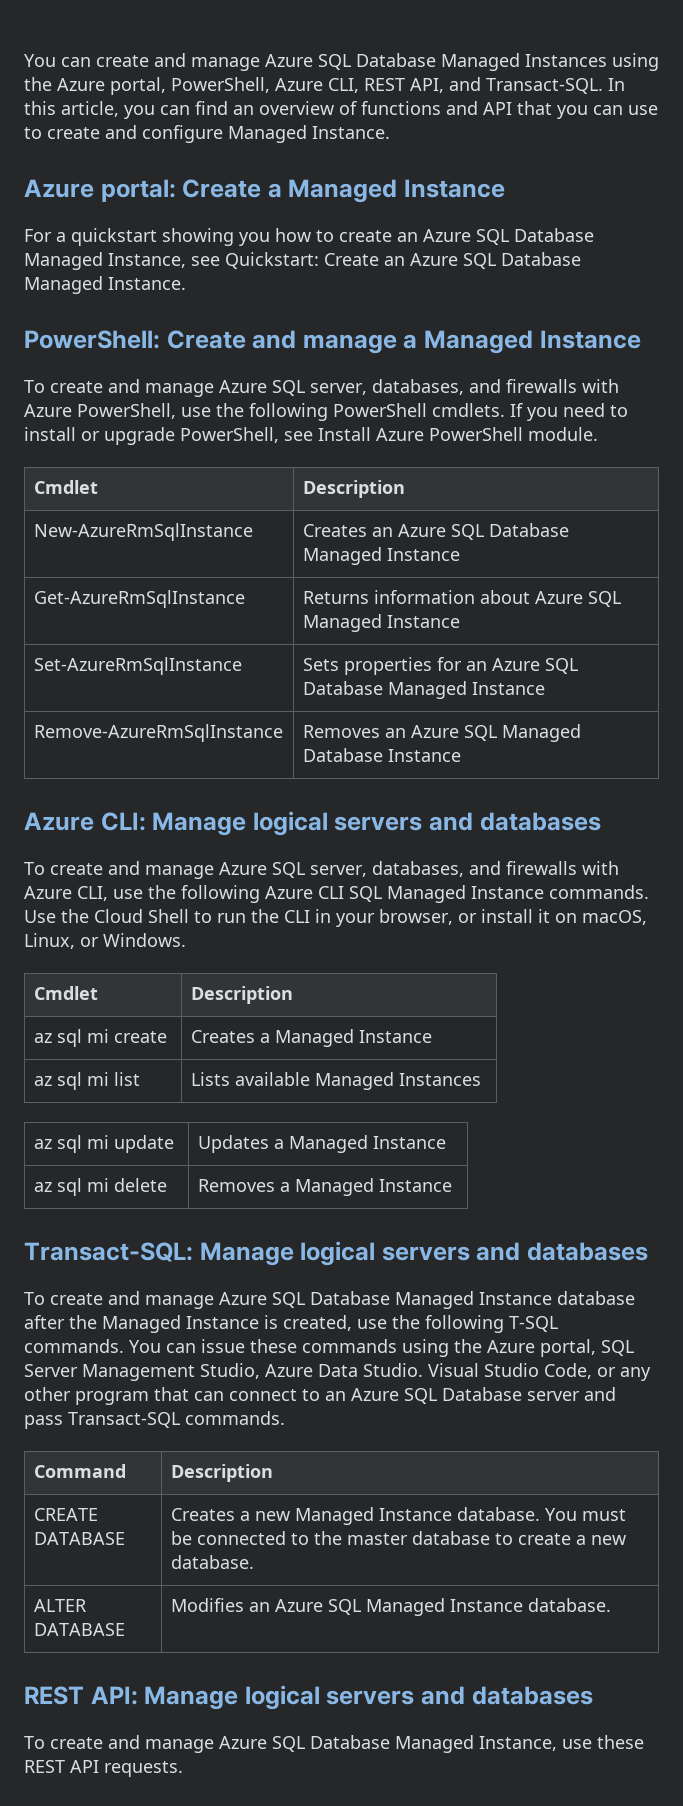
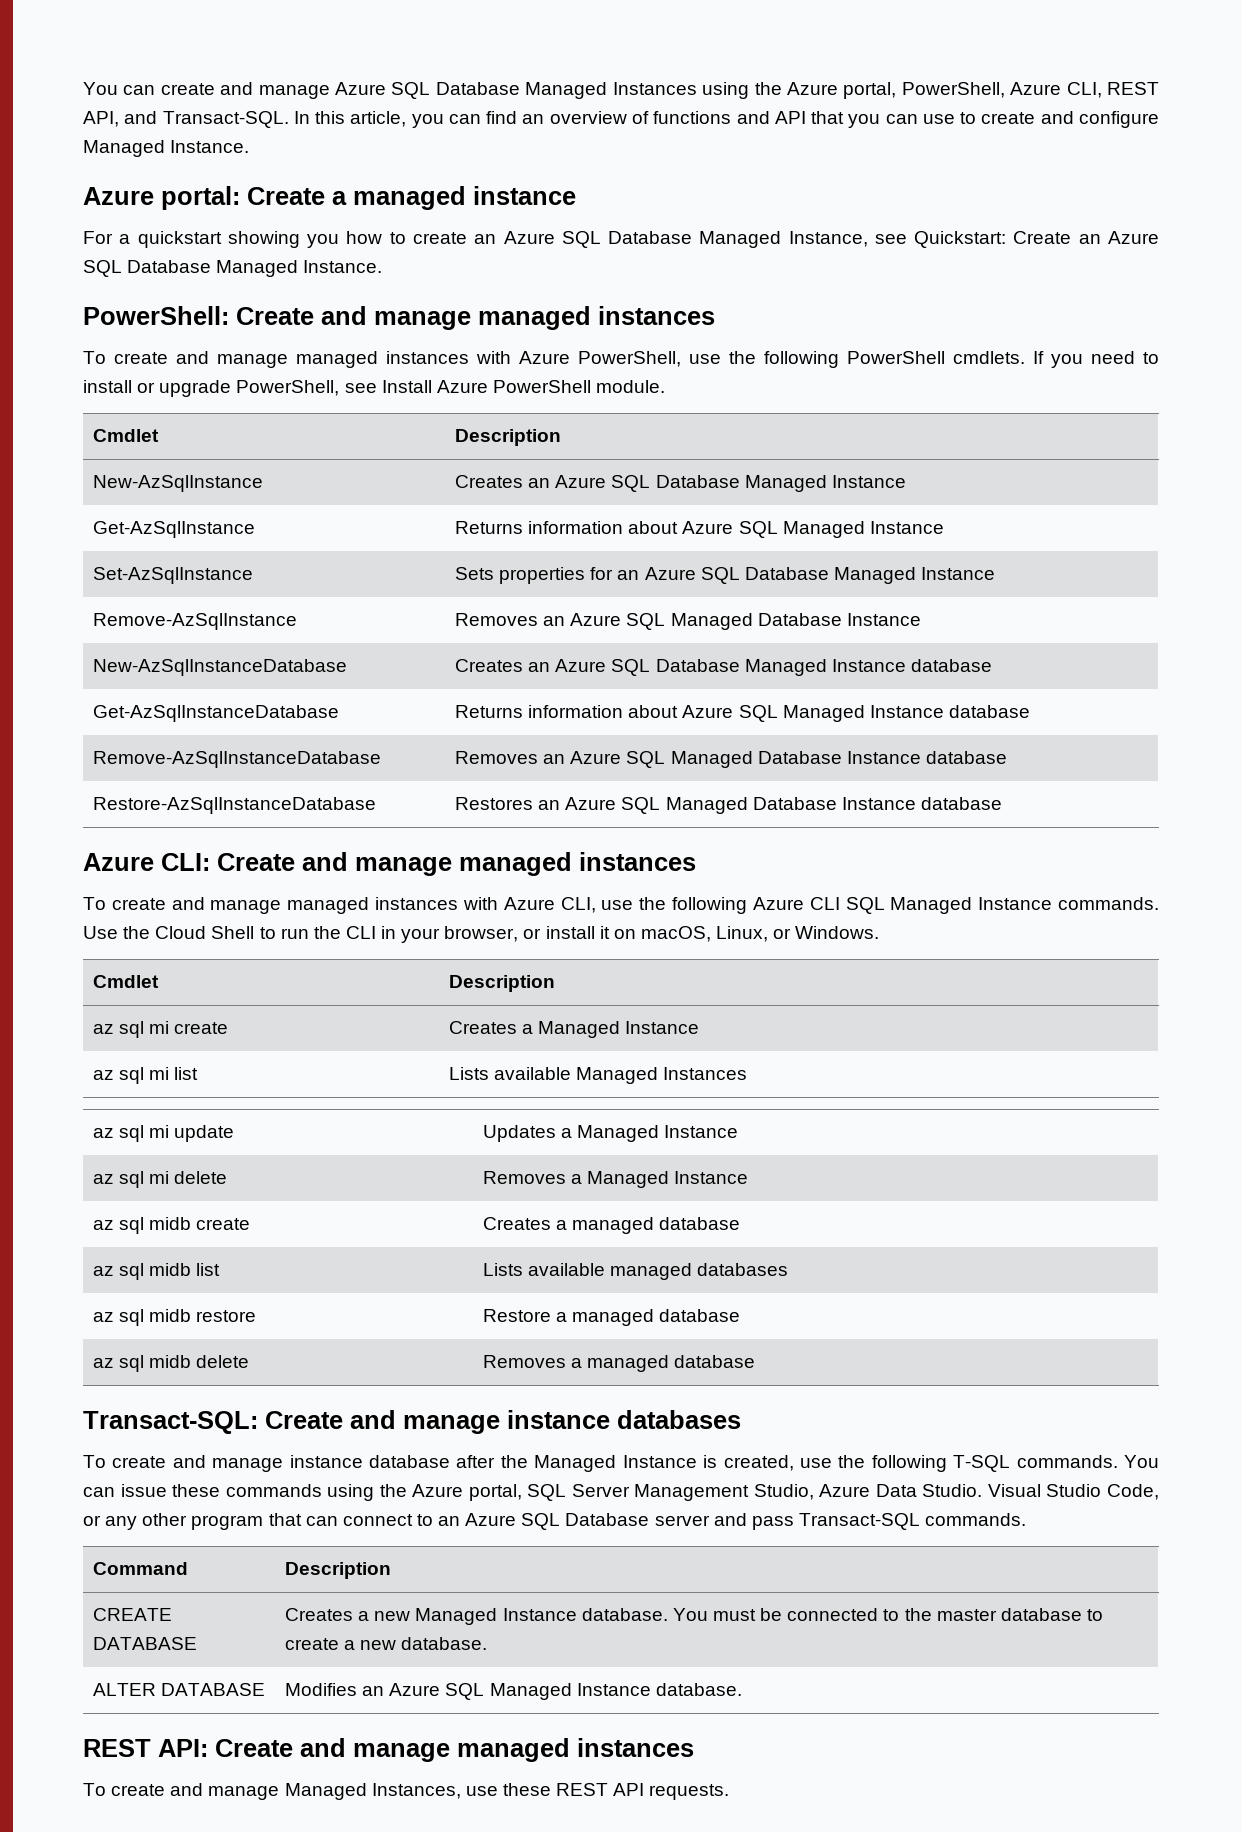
- Azure portal: Create a Managed Instance
+ Azure portal: Create a managed instance
- PowerShell: Create and manage a Managed Instance
- To create and manage Azure SQL server, databases, and firewalls with Azure PowerShell, use the following PowerShell cmdlets.
+ PowerShell: Create and manage managed instances
+ To create and manage managed instances with Azure PowerShell, use the following PowerShell cmdlets.
- New-AzureRmSqlInstance | Creates an Azure SQL Database Managed Instance
+ New-AzSqlInstance | Creates an Azure SQL Database Managed Instance
- Get-AzureRmSqlInstance | Returns information about Azure SQL Managed Instance
+ Get-AzSqlInstance | Returns information about Azure SQL Managed Instance
- Set-AzureRmSqlInstance | Sets properties for an Azure SQL Database Managed Instance
+ Set-AzSqlInstance | Sets properties for an Azure SQL Database Managed Instance
- Remove-AzureRmSqlInstance | Removes an Azure SQL Managed Database Instance
- Azure CLI: Manage logical servers and databases
- To create and manage Azure SQL server, databases, and firewalls with Azure CLI, use the following Azure CLI SQL Managed Instance commands.
+ Remove-AzSqlInstance | Removes an Azure SQL Managed Database Instance
+ New-AzSqlInstanceDatabase | Creates an Azure SQL Database Managed Instance database
+ Get-AzSqlInstanceDatabase | Returns information about Azure SQL Managed Instance database
+ Remove-AzSqlInstanceDatabase | Removes an Azure SQL Managed Database Instance database
+ Restore-AzSqlInstanceDatabase | Restores an Azure SQL Managed Database Instance database
+ Azure CLI: Create and manage managed instances
+ To create and manage managed instances with Azure CLI, use the following Azure CLI SQL Managed Instance commands.
- Transact-SQL: Manage logical servers and databases
- To create and manage Azure SQL Database Managed Instance database after the Managed Instance is created, use the following T-SQL commands.
+ az sql midb create | Creates a managed database
+ az sql midb list | Lists available managed databases
+ az sql midb restore | Restore a managed database
+ az sql midb delete | Removes a managed database
+ Transact-SQL: Create and manage instance databases
+ To create and manage instance database after the Managed Instance is created, use the following T-SQL commands.
- REST API: Manage logical servers and databases
- To create and manage Azure SQL Database Managed Instance, use these REST API requests.
+ REST API: Create and manage managed instances
+ To create and manage Managed Instances, use these REST API requests.

